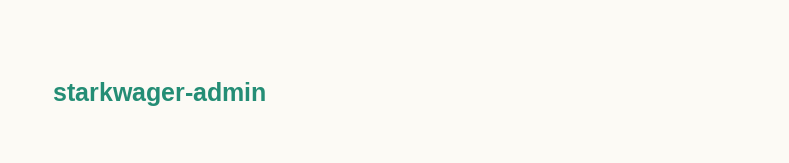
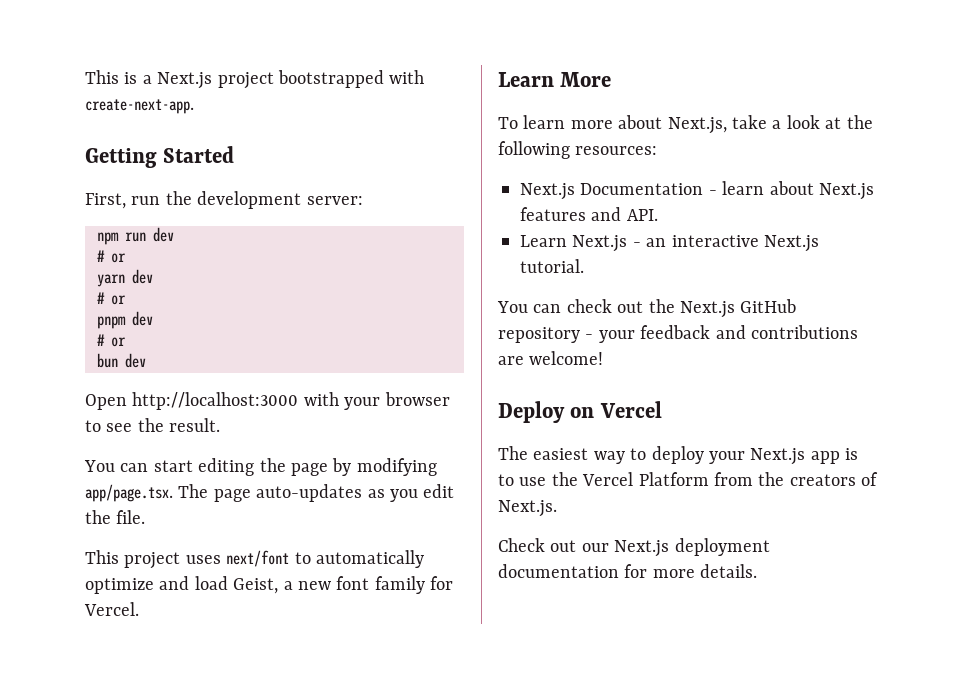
- starkwager-admin
+ This is a Next.js project bootstrapped with create-next-app.
+ Getting Started
+ First, run the development server:
+ npm run dev
+ # or
+ yarn dev
+ # or
+ pnpm dev
+ # or
+ bun dev
+ Open http://localhost:3000 with your browser to see the result.
+ You can start editing the page by modifying app/page.tsx. The page auto-updates as you edit the file.
+ This project uses next/font to automatically optimize and load Geist, a new font family for Vercel.
+ Learn More
+ To learn more about Next.js, take a look at the following resources:
+ Next.js Documentation - learn about Next.js features and API.
+ Learn Next.js - an interactive Next.js tutorial.
+ You can check out the Next.js GitHub repository - your feedback and contributions are welcome!
+ Deploy on Vercel
+ The easiest way to deploy your Next.js app is to use the Vercel Platform from the creators of Next.js.
+ Check out our Next.js deployment documentation for more details.

